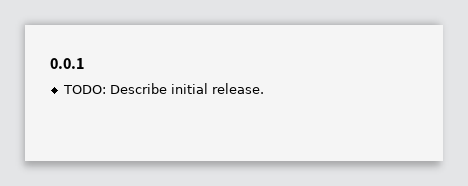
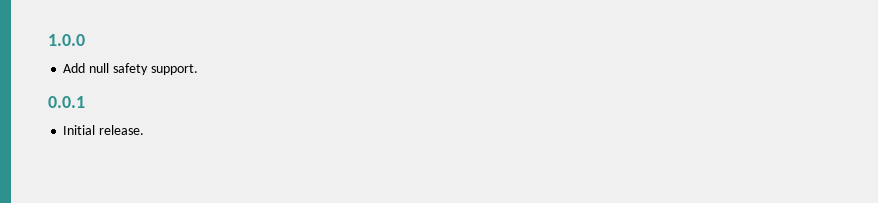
+ 1.0.0
+ Add null safety support.
  0.0.1
- TODO: Describe initial release.
+ Initial release.

